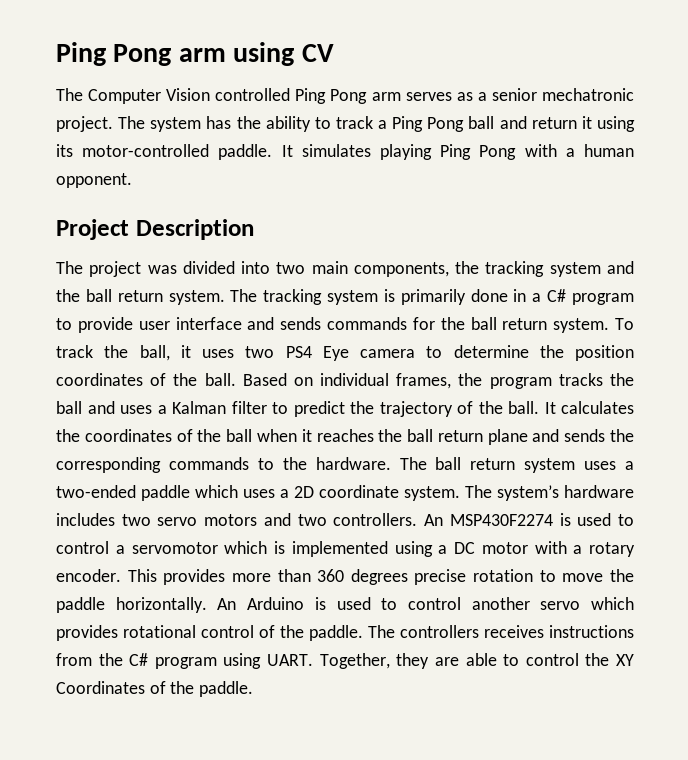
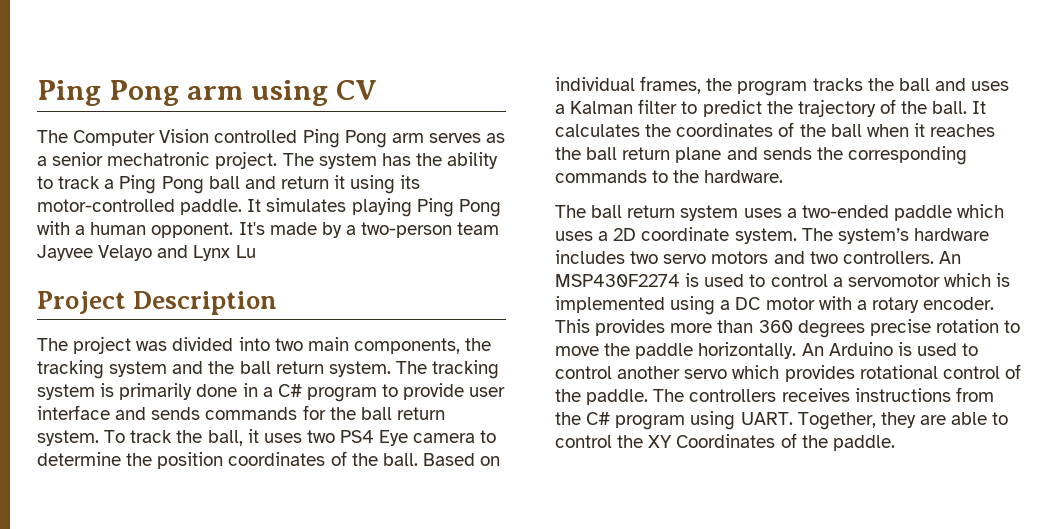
+ It's made by a two-person team Jayvee Velayo and Lynx Lu
- It calculates the coordinates of the ball when it reaches the ball return plane and sends the corresponding commands to the hardware. The ball return system uses a two-ended paddle which uses a 2D coordinate system.
+ It calculates the coordinates of the ball when it reaches the ball return plane and sends the corresponding commands to the hardware.
+ The ball return system uses a two-ended paddle which uses a 2D coordinate system.

